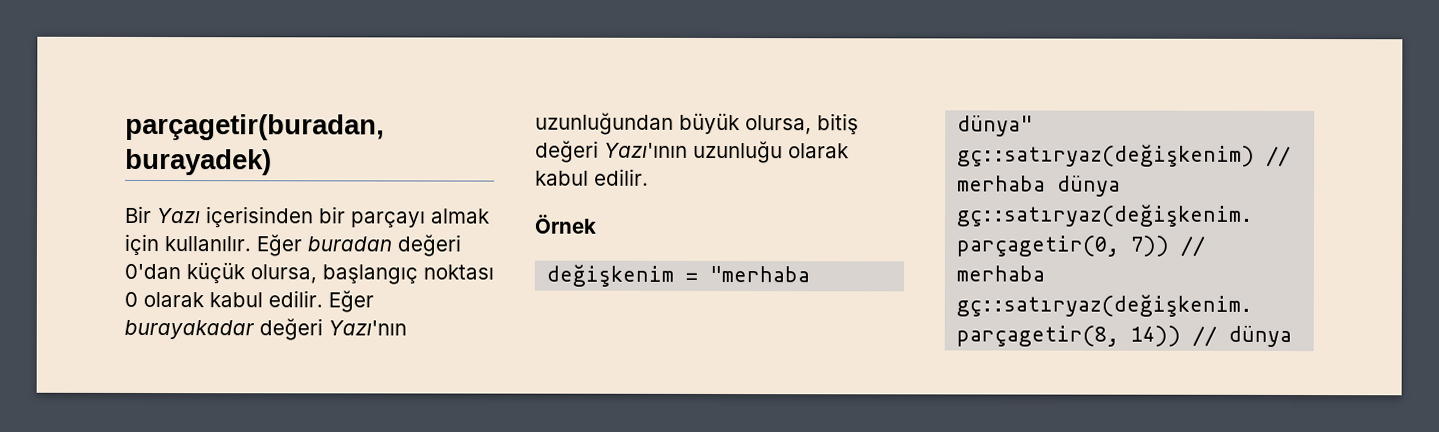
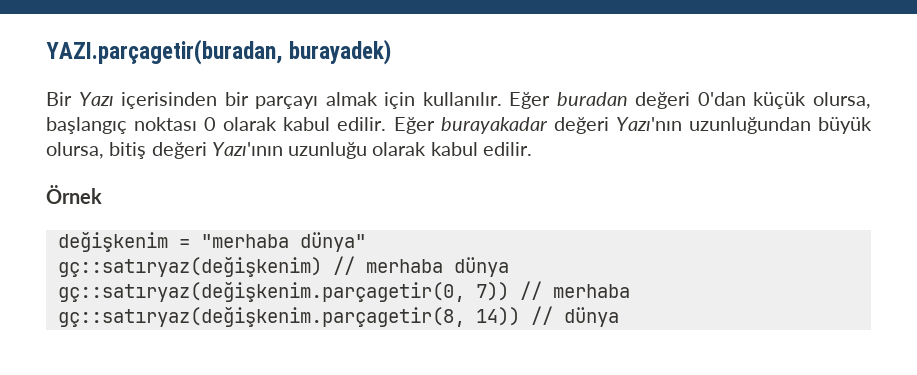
- parçagetir(buradan, burayadek)
+ YAZI.parçagetir(buradan, burayadek)

